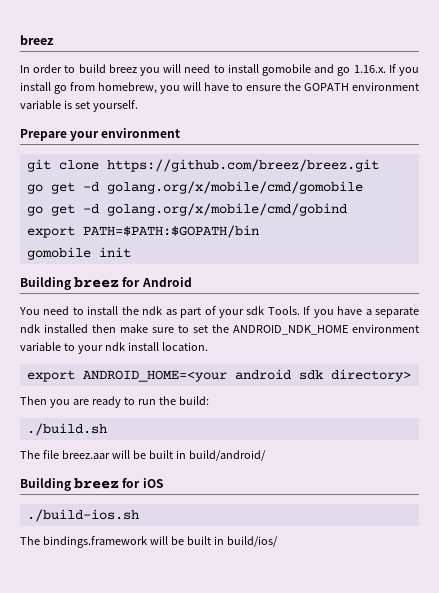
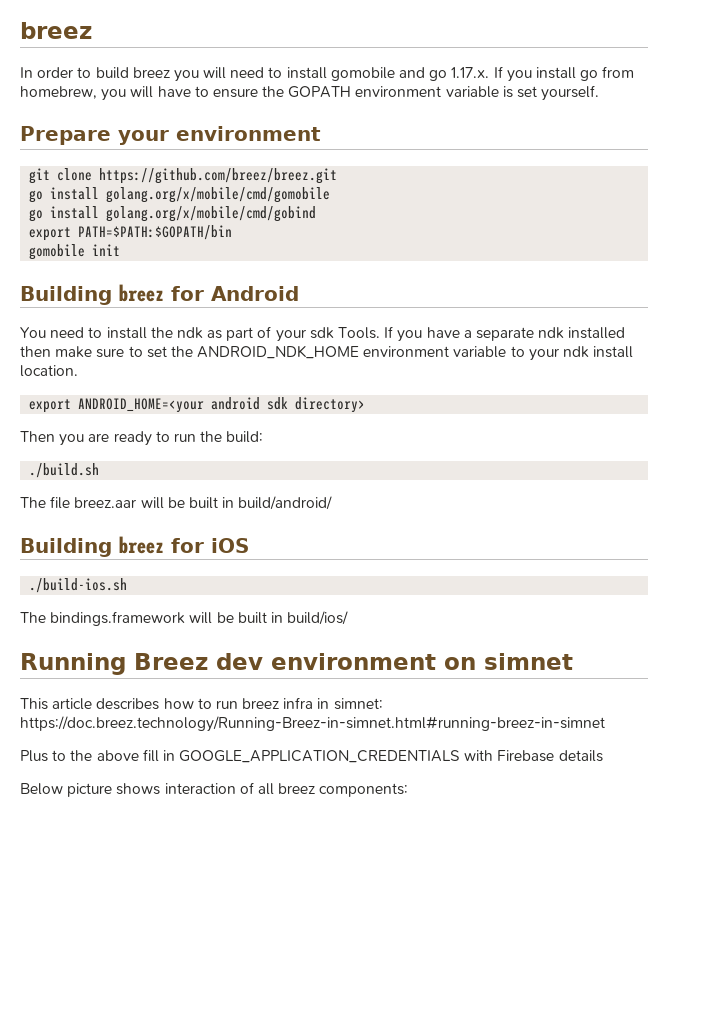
- In order to build breez you will need to install gomobile and go 1.16.x. If you install go from homebrew, you will have to ensure the GOPATH environment variable is set yourself.
+ In order to build breez you will need to install gomobile and go 1.17.x. If you install go from homebrew, you will have to ensure the GOPATH environment variable is set yourself.
- go get -d golang.org/x/mobile/cmd/gomobile
+ go install golang.org/x/mobile/cmd/gomobile
- go get -d golang.org/x/mobile/cmd/gobind
+ go install golang.org/x/mobile/cmd/gobind
+ Running Breez dev environment on simnet
+ This article describes how to run breez infra in simnet: https://doc.breez.technology/Running-Breez-in-simnet.html#running-breez-in-simnet
+ Plus to the above fill in GOOGLE_APPLICATION_CREDENTIALS with Firebase details
+ Below picture shows interaction of all breez components:

